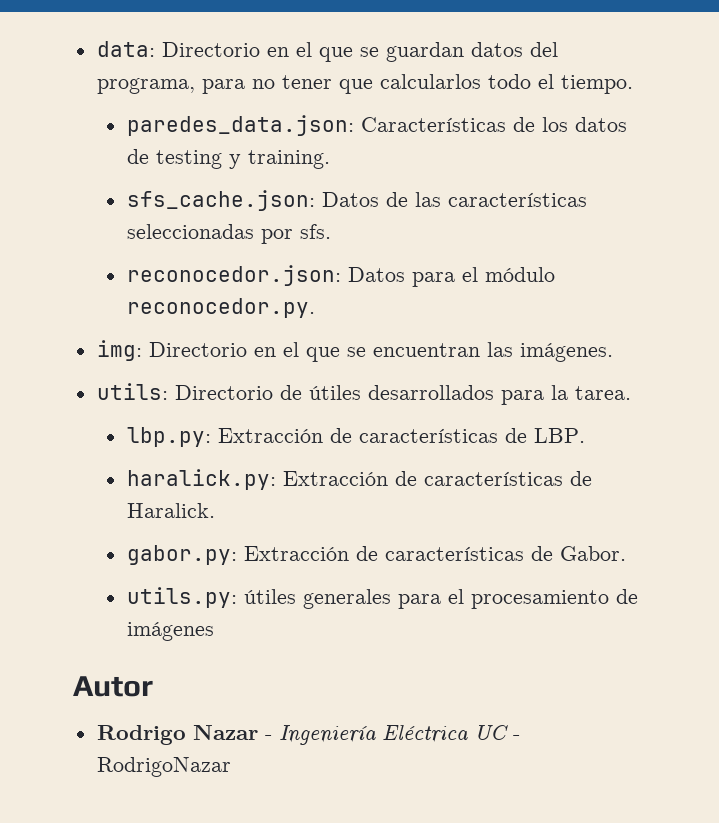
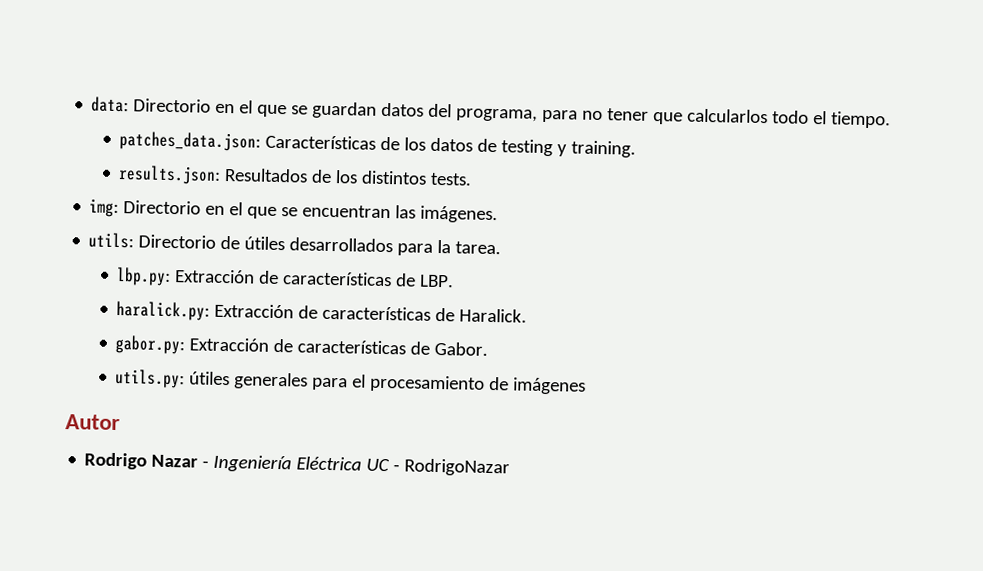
- paredes_data.json: Características de los datos de testing y training.
+ patches_data.json: Características de los datos de testing y training.
- sfs_cache.json: Datos de las características seleccionadas por sfs.
- reconocedor.json: Datos para el módulo reconocedor.py.
+ results.json: Resultados de los distintos tests.

